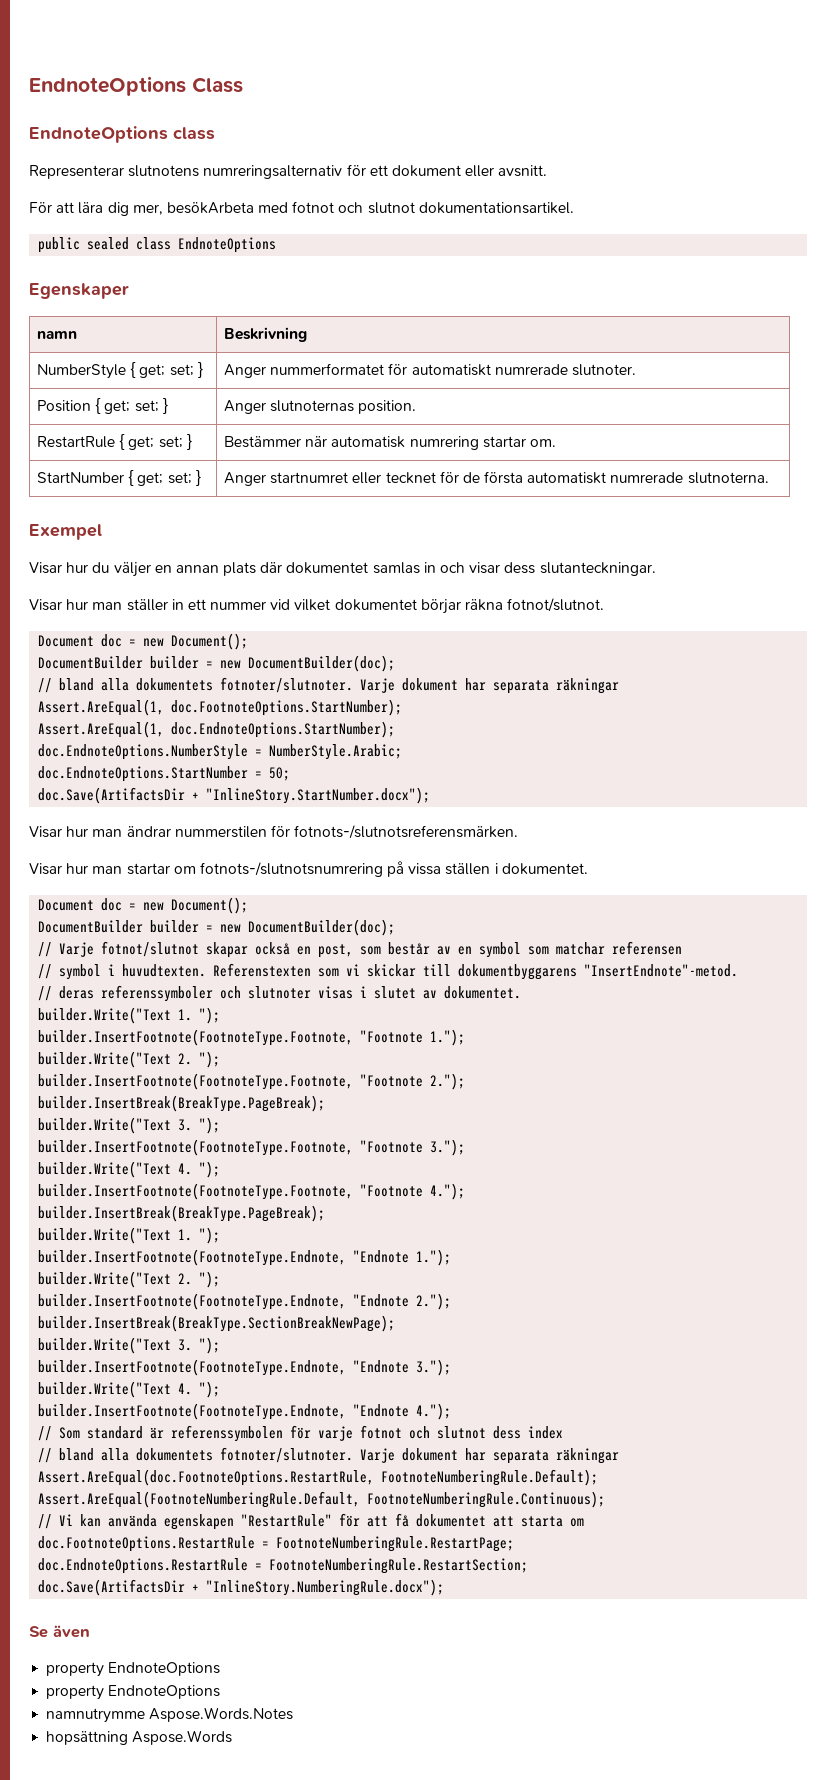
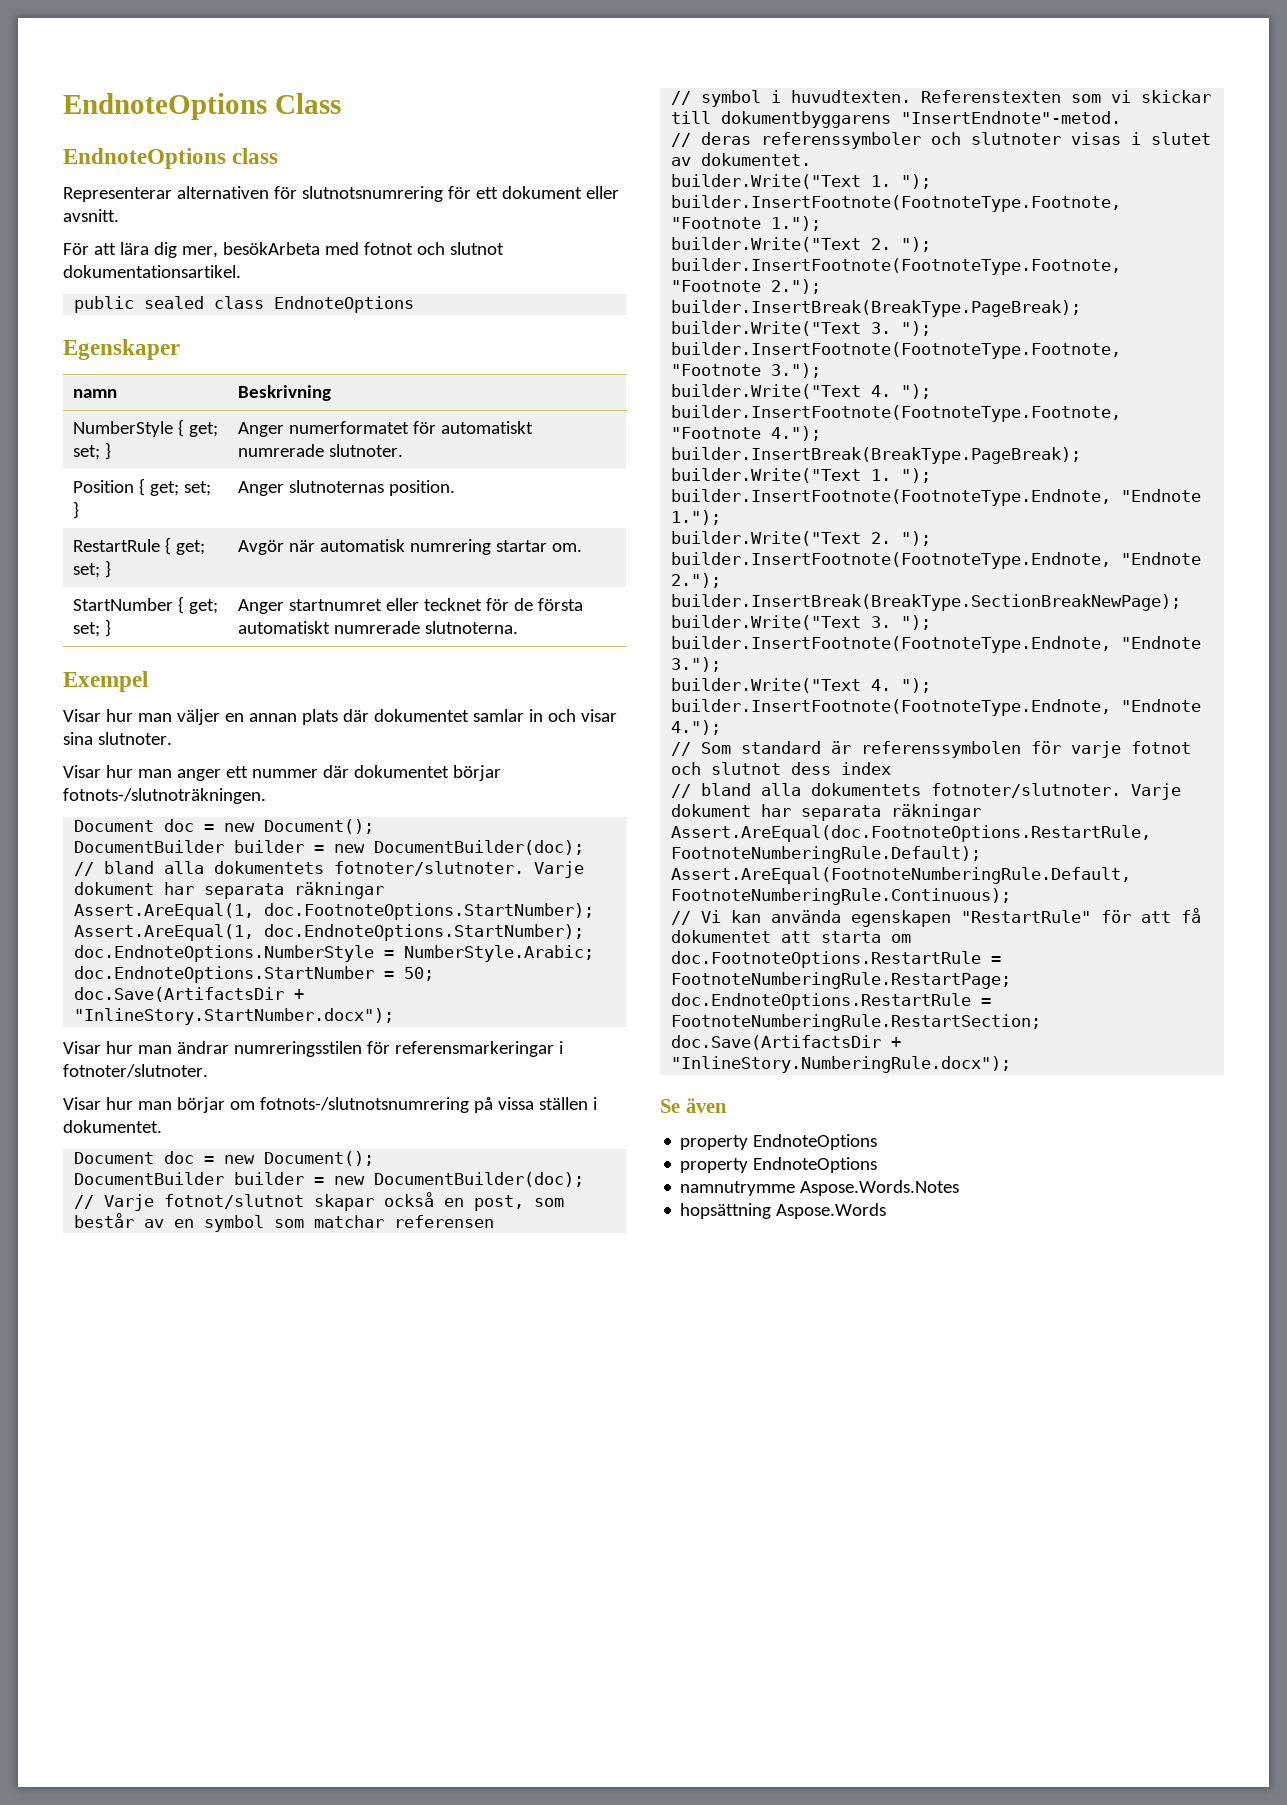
- Representerar slutnotens numreringsalternativ för ett dokument eller avsnitt.
+ Representerar alternativen för slutnotsnumrering för ett dokument eller avsnitt.
- NumberStyle { get; set; } | Anger nummerformatet för automatiskt numrerade slutnoter.
+ NumberStyle { get; set; } | Anger numerformatet för automatiskt numrerade slutnoter.
- RestartRule { get; set; } | Bestämmer när automatisk numrering startar om.
+ RestartRule { get; set; } | Avgör när automatisk numrering startar om.
- Visar hur du väljer en annan plats där dokumentet samlas in och visar dess slutanteckningar.
- Visar hur man ställer in ett nummer vid vilket dokumentet börjar räkna fotnot/slutnot.
+ Visar hur man väljer en annan plats där dokumentet samlar in och visar sina slutnoter.
+ Visar hur man anger ett nummer där dokumentet börjar fotnots-/slutnoträkningen.
- Visar hur man ändrar nummerstilen för fotnots-/slutnotsreferensmärken.
- Visar hur man startar om fotnots-/slutnotsnumrering på vissa ställen i dokumentet.
+ Visar hur man ändrar numreringsstilen för referensmarkeringar i fotnoter/slutnoter.
+ Visar hur man börjar om fotnots-/slutnotsnumrering på vissa ställen i dokumentet.

